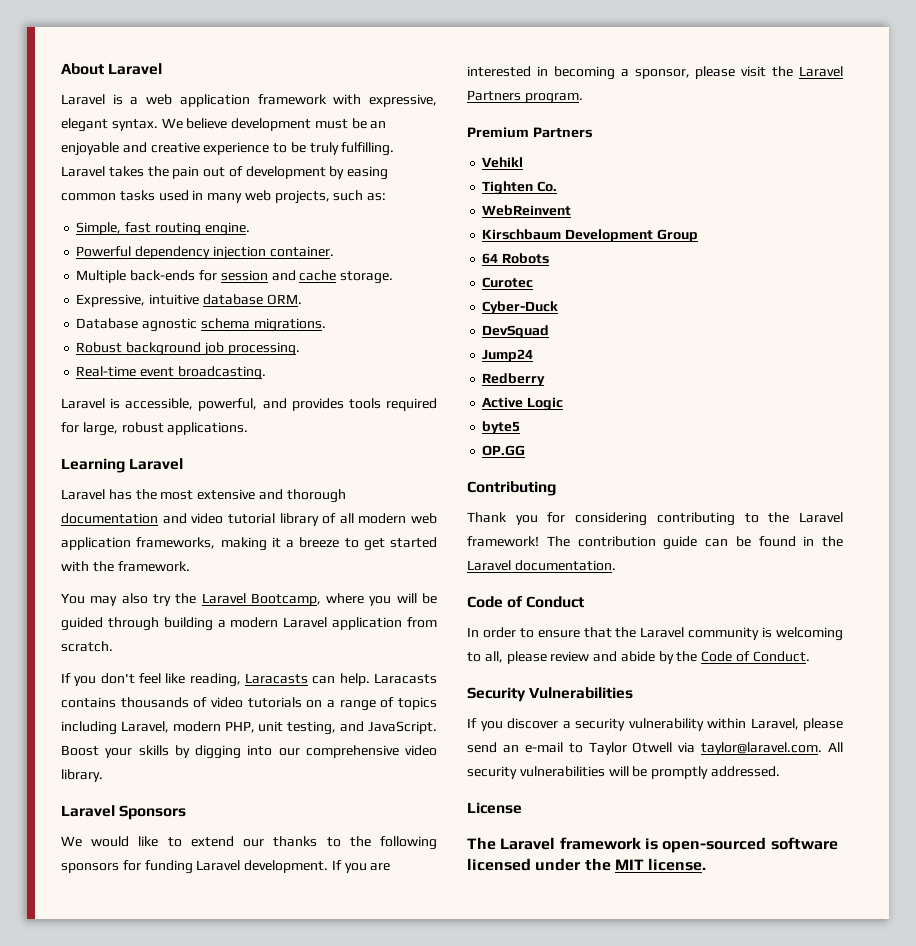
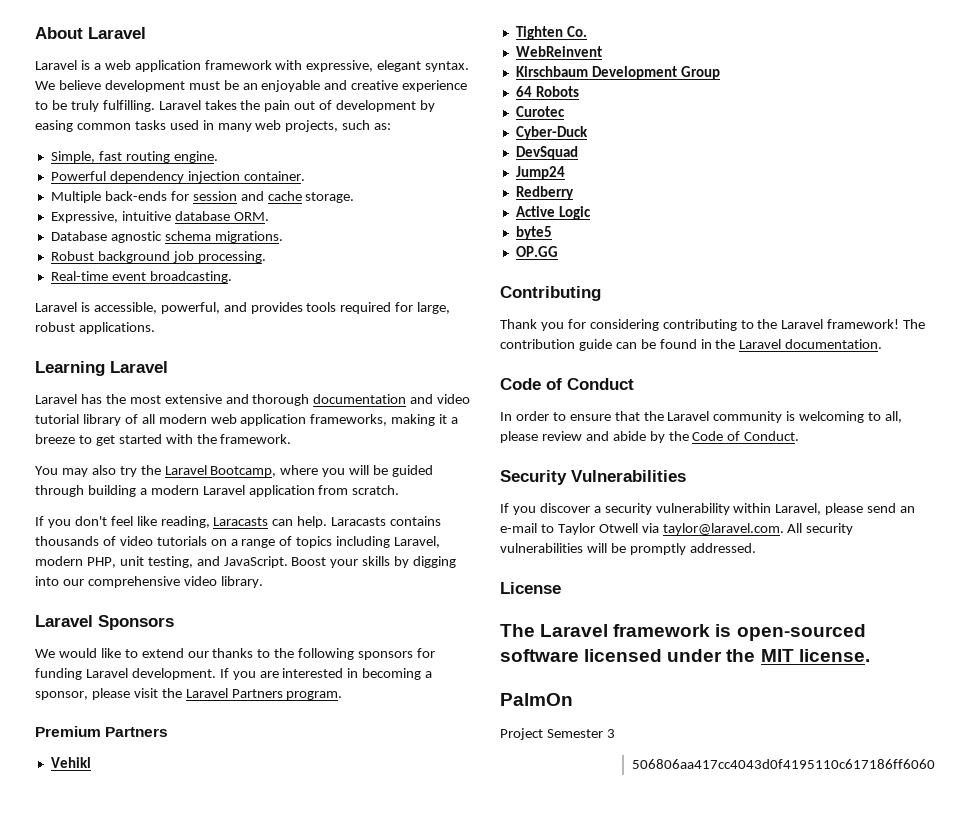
+ PalmOn
+ Project Semester 3
+ 506806aa417cc4043d0f4195110c617186ff6060

